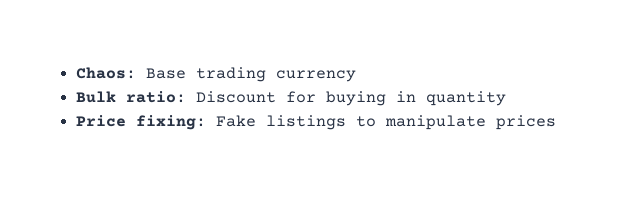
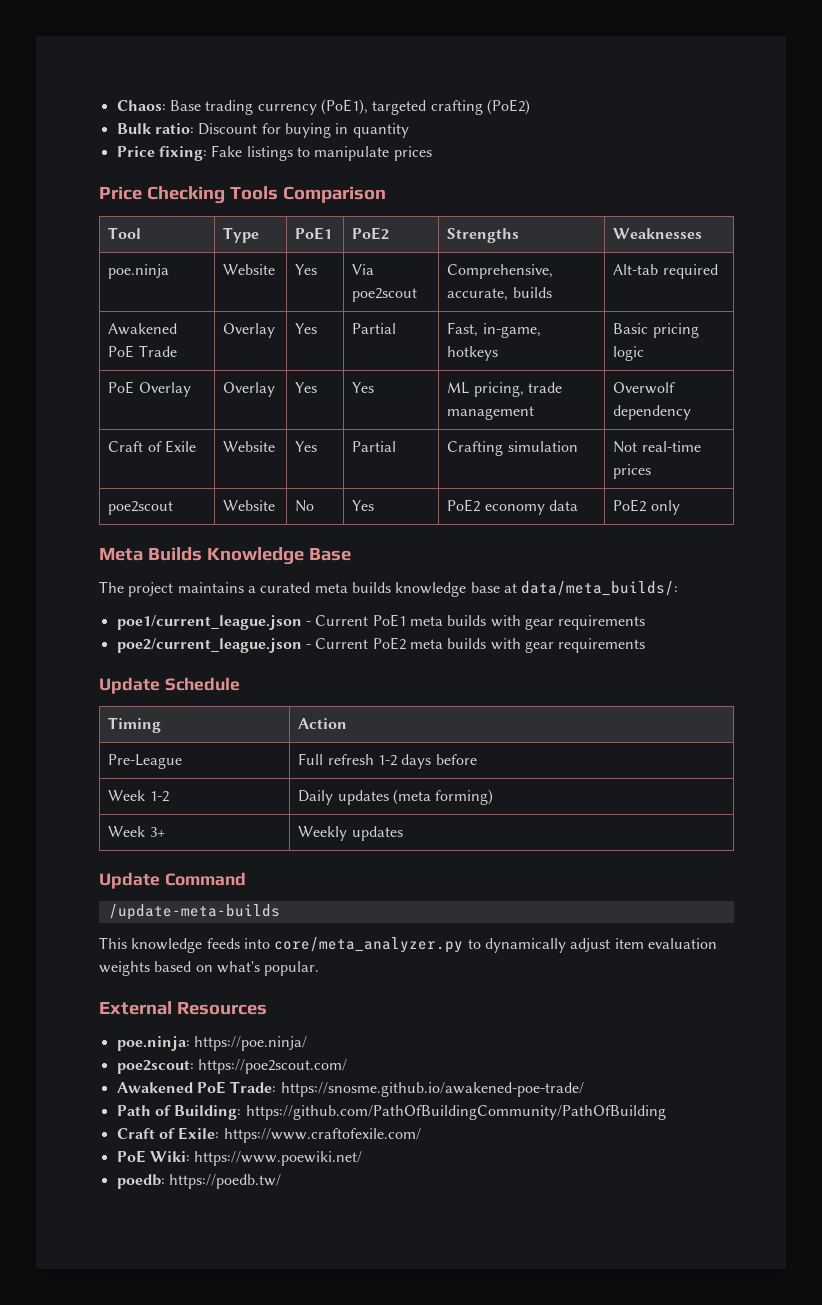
- Chaos: Base trading currency
+ Chaos: Base trading currency (PoE1), targeted crafting (PoE2)
+ Price Checking Tools Comparison
+ Tool | Type | PoE1 | PoE2 | Strengths | Weaknesses
+ poe.ninja | Website | Yes | Via poe2scout | Comprehensive, accurate, builds | Alt-tab required
+ Awakened PoE Trade | Overlay | Yes | Partial | Fast, in-game, hotkeys | Basic pricing logic
+ PoE Overlay | Overlay | Yes | Yes | ML pricing, trade management | Overwolf dependency
+ Craft of Exile | Website | Yes | Partial | Crafting simulation | Not real-time prices
+ poe2scout | Website | No | Yes | PoE2 economy data | PoE2 only
+ Meta Builds Knowledge Base
+ The project maintains a curated meta builds knowledge base at data/meta_builds/:
+ poe1/current_league.json - Current PoE1 meta builds with gear requirements
+ poe2/current_league.json - Current PoE2 meta builds with gear requirements
+ Update Schedule
+ Timing | Action
+ Pre-League | Full refresh 1-2 days before
+ Week 1-2 | Daily updates (meta forming)
+ Week 3+ | Weekly updates
+ Update Command
+ /update-meta-builds
+ This knowledge feeds into core/meta_analyzer.py to dynamically adjust item evaluation weights based on what's popular.
+ External Resources
+ poe.ninja: https://poe.ninja/
+ poe2scout: https://poe2scout.com/
+ Awakened PoE Trade: https://snosme.github.io/awakened-poe-trade/
+ Path of Building: https://github.com/PathOfBuildingCommunity/PathOfBuilding
+ Craft of Exile: https://www.craftofexile.com/
+ PoE Wiki: https://www.poewiki.net/
+ poedb: https://poedb.tw/

